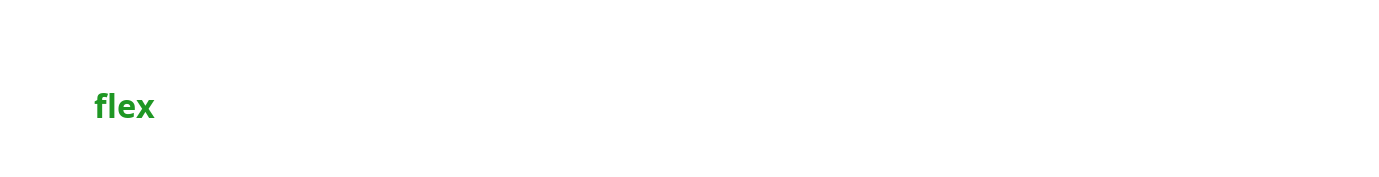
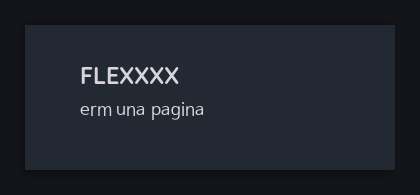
- flex
+ FLEXXXX
+ erm una pagina

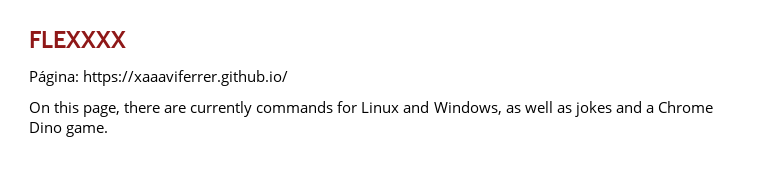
- erm una pagina
+ Página: https://xaaaviferrer.github.io/
+ On this page, there are currently commands for Linux and Windows, as well as jokes and a Chrome Dino game.

